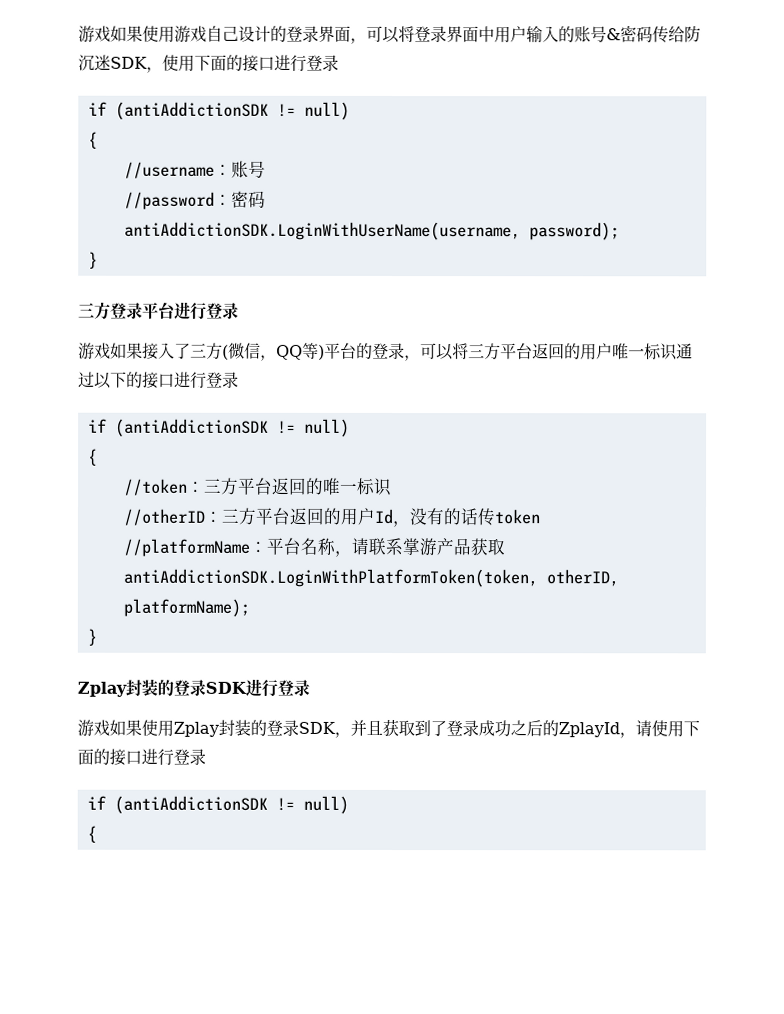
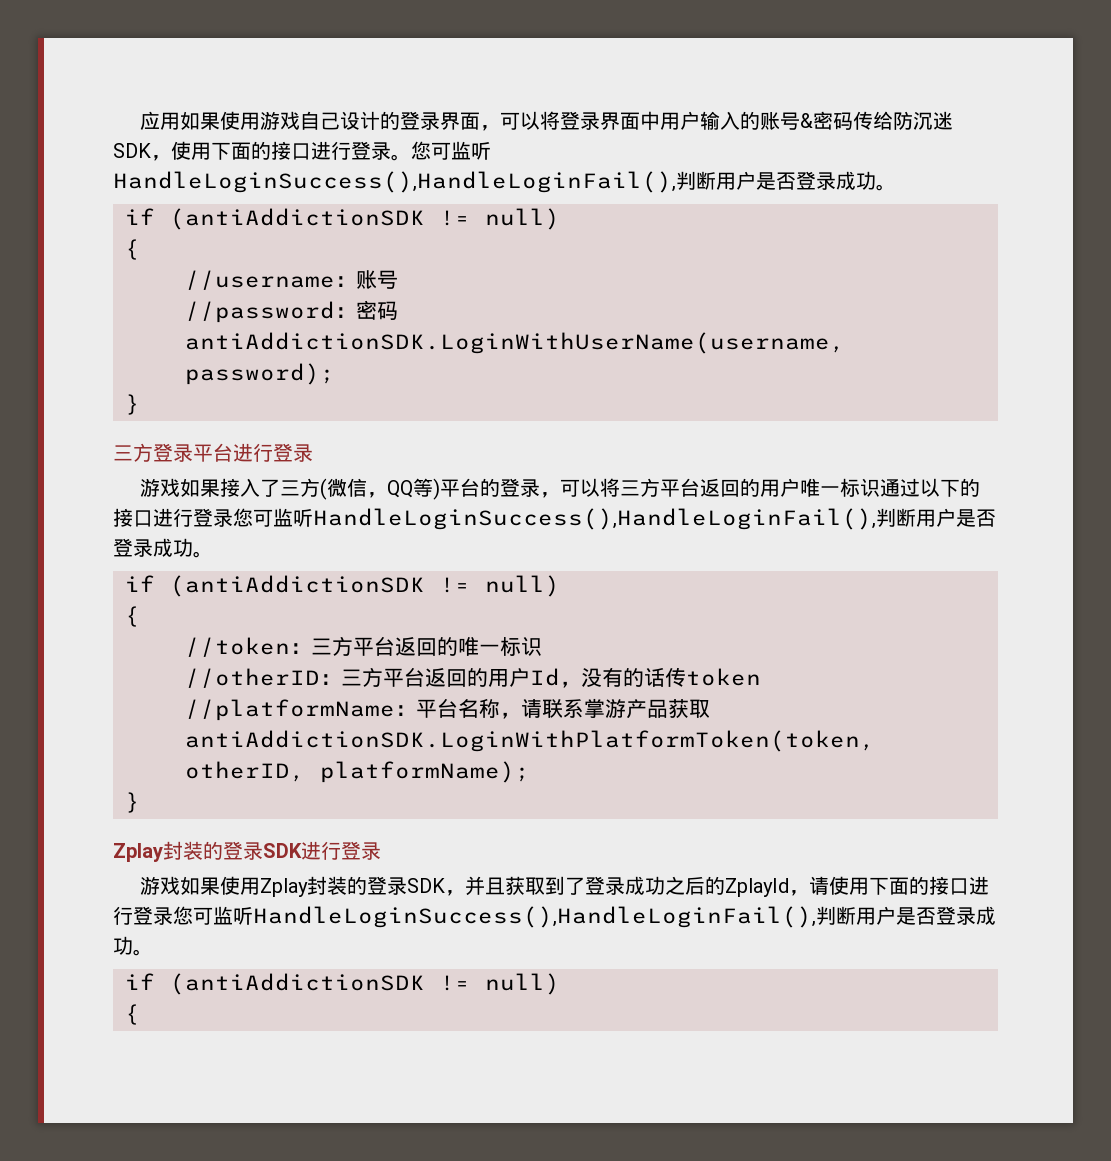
- 游戏如果使用游戏自己设计的登录界面，可以将登录界面中用户输入的账号&密码传给防沉迷SDK，使用下面的接口进行登录
+ 应用如果使用游戏自己设计的登录界面，可以将登录界面中用户输入的账号&密码传给防沉迷SDK，使用下面的接口进行登录。您可监听HandleLoginSuccess(),HandleLoginFail(),判断用户是否登录成功。
- 游戏如果接入了三方(微信，QQ等)平台的登录，可以将三方平台返回的用户唯一标识通过以下的接口进行登录
+ 游戏如果接入了三方(微信，QQ等)平台的登录，可以将三方平台返回的用户唯一标识通过以下的接口进行登录您可监听HandleLoginSuccess(),HandleLoginFail(),判断用户是否登录成功。
- 游戏如果使用Zplay封装的登录SDK，并且获取到了登录成功之后的ZplayId，请使用下面的接口进行登录
+ 游戏如果使用Zplay封装的登录SDK，并且获取到了登录成功之后的ZplayId，请使用下面的接口进行登录您可监听HandleLoginSuccess(),HandleLoginFail(),判断用户是否登录成功。

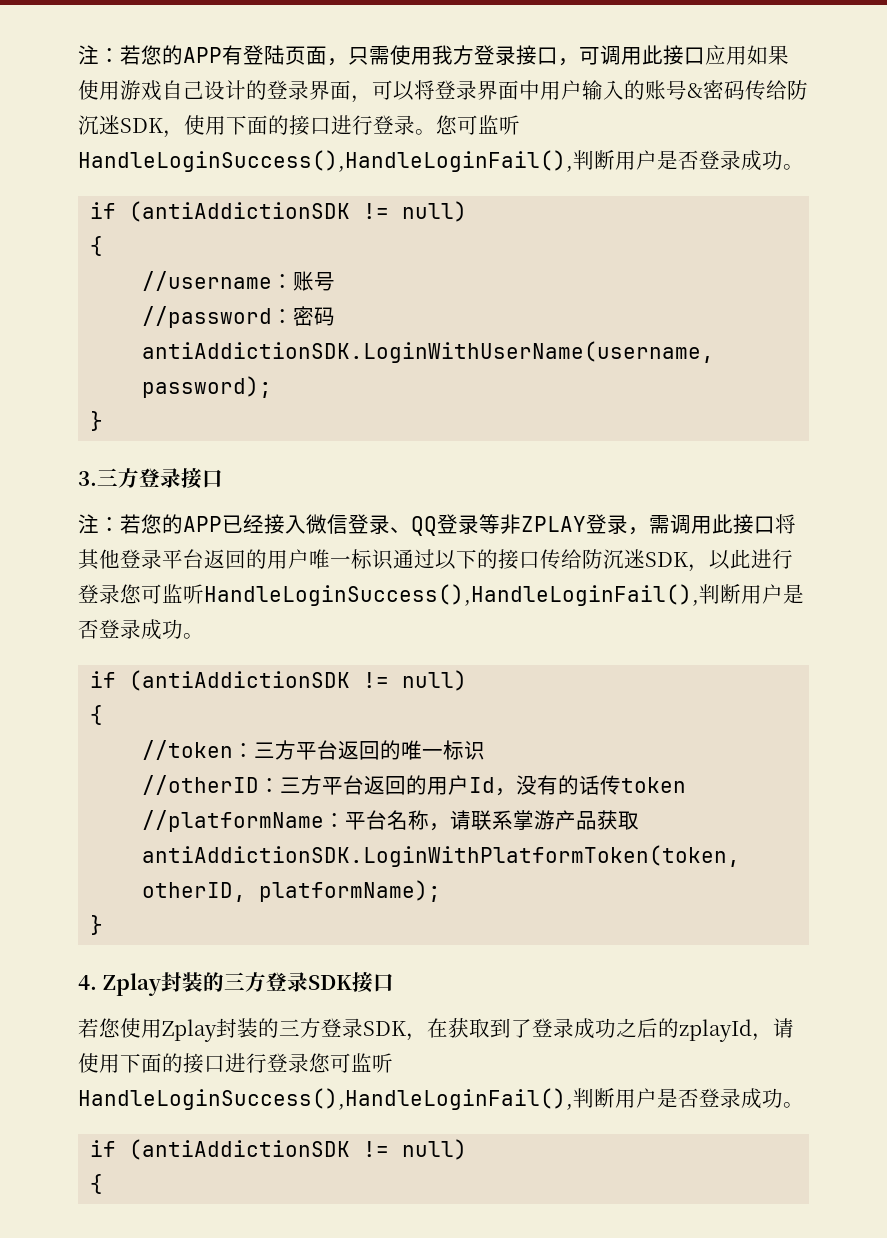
- 应用如果使用游戏自己设计的登录界面，可以将登录界面中用户输入的账号&密码传给防沉迷SDK，使用下面的接口进行登录。
+ 注：若您的APP有登陆页面，只需使用我方登录接口，可调用此接口应用如果使用游戏自己设计的登录界面，可以将登录界面中用户输入的账号&密码传给防沉迷SDK，使用下面的接口进行登录。
- 三方登录平台进行登录
- 游戏如果接入了三方(微信，QQ等)平台的登录，可以将三方平台返回的用户唯一标识通过以下的接口进行登录您可监听HandleLoginSuccess(),HandleLoginFail(),判断用户是否登录成功。
+ 3.三方登录接口
+ 注：若您的APP已经接入微信登录、QQ登录等非ZPLAY登录，需调用此接口将其他登录平台返回的用户唯一标识通过以下的接口传给防沉迷SDK，以此进行登录您可监听HandleLoginSuccess(),HandleLoginFail(),判断用户是否登录成功。
- Zplay封装的登录SDK进行登录
- 游戏如果使用Zplay封装的登录SDK，并且获取到了登录成功之后的ZplayId，请使用下面的接口进行登录您可监听HandleLoginSuccess(),HandleLoginFail(),判断用户是否登录成功。
+ 4. Zplay封装的三方登录SDK接口
+ 若您使用Zplay封装的三方登录SDK，在获取到了登录成功之后的zplayId，请使用下面的接口进行登录您可监听HandleLoginSuccess(),HandleLoginFail(),判断用户是否登录成功。

